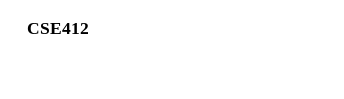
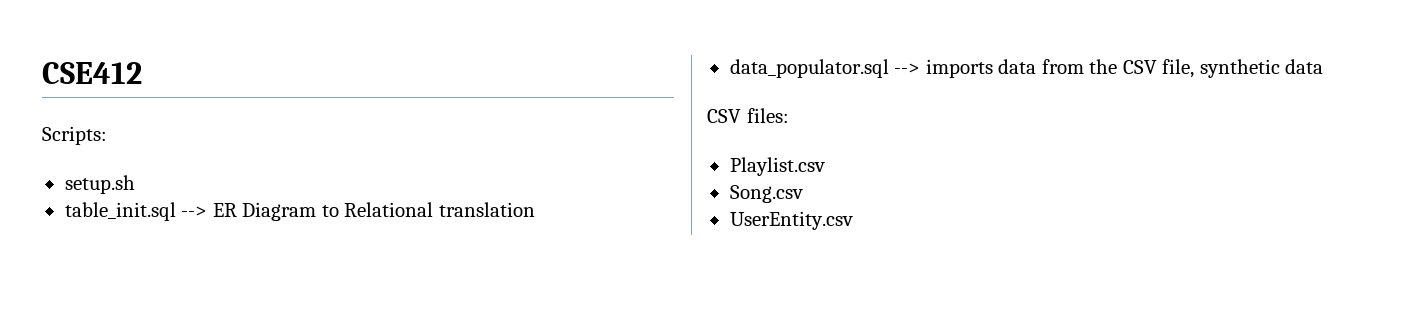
+ Scripts:
+ setup.sh
+ table_init.sql --> ER Diagram to Relational translation
+ data_populator.sql --> imports data from the CSV file, synthetic data
+ CSV files:
+ Playlist.csv
+ Song.csv
+ UserEntity.csv

